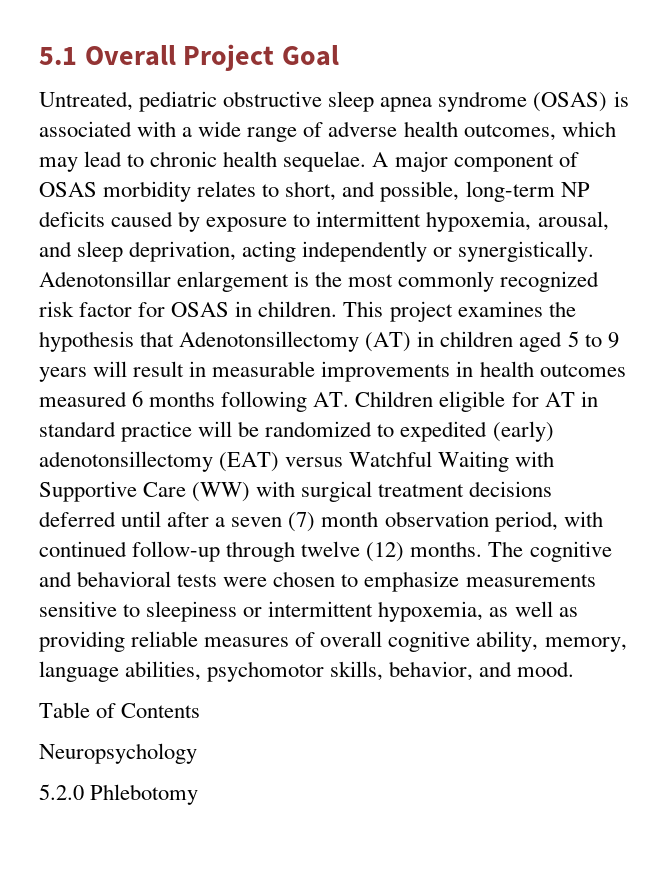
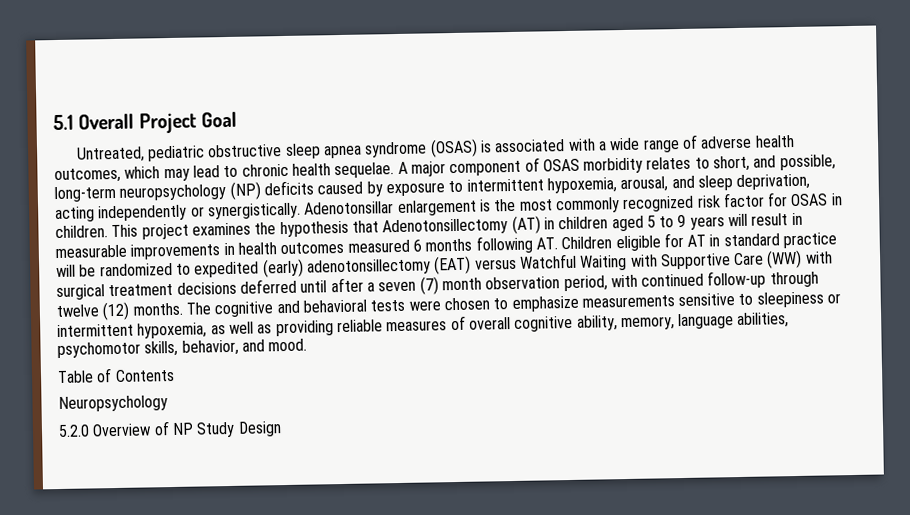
- A major component of OSAS morbidity relates to short, and possible, long-term NP deficits caused by exposure to intermittent hypoxemia, arousal, and sleep deprivation, acting independently or synergistically.
+ A major component of OSAS morbidity relates to short, and possible, long-term neuropsychology (NP) deficits caused by exposure to intermittent hypoxemia, arousal, and sleep deprivation, acting independently or synergistically.
- 5.2.0 Phlebotomy
+ 5.2.0 Overview of NP Study Design

